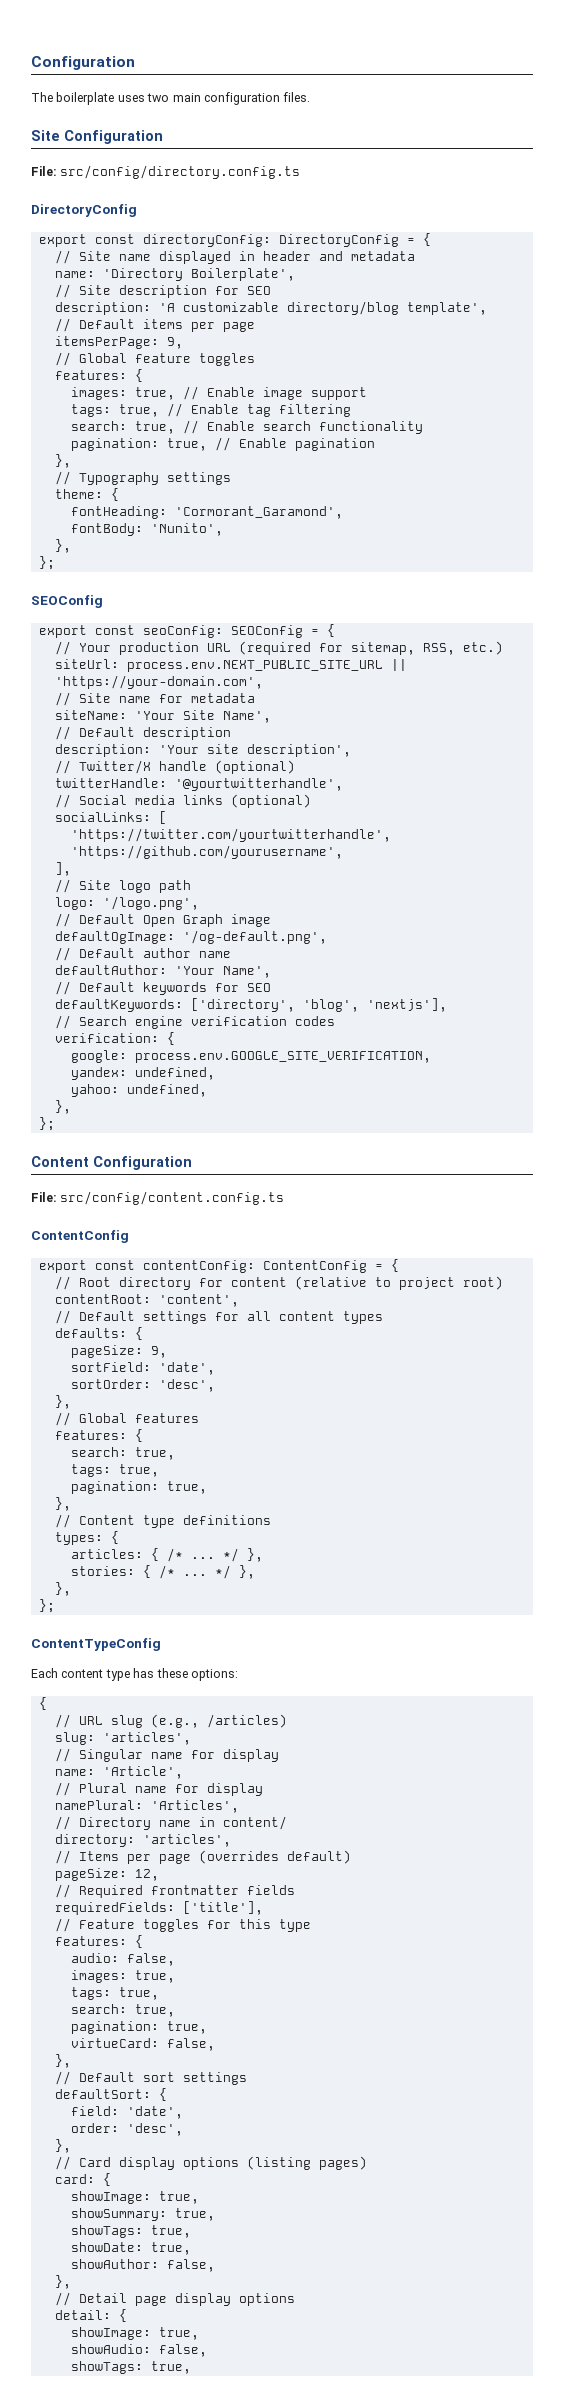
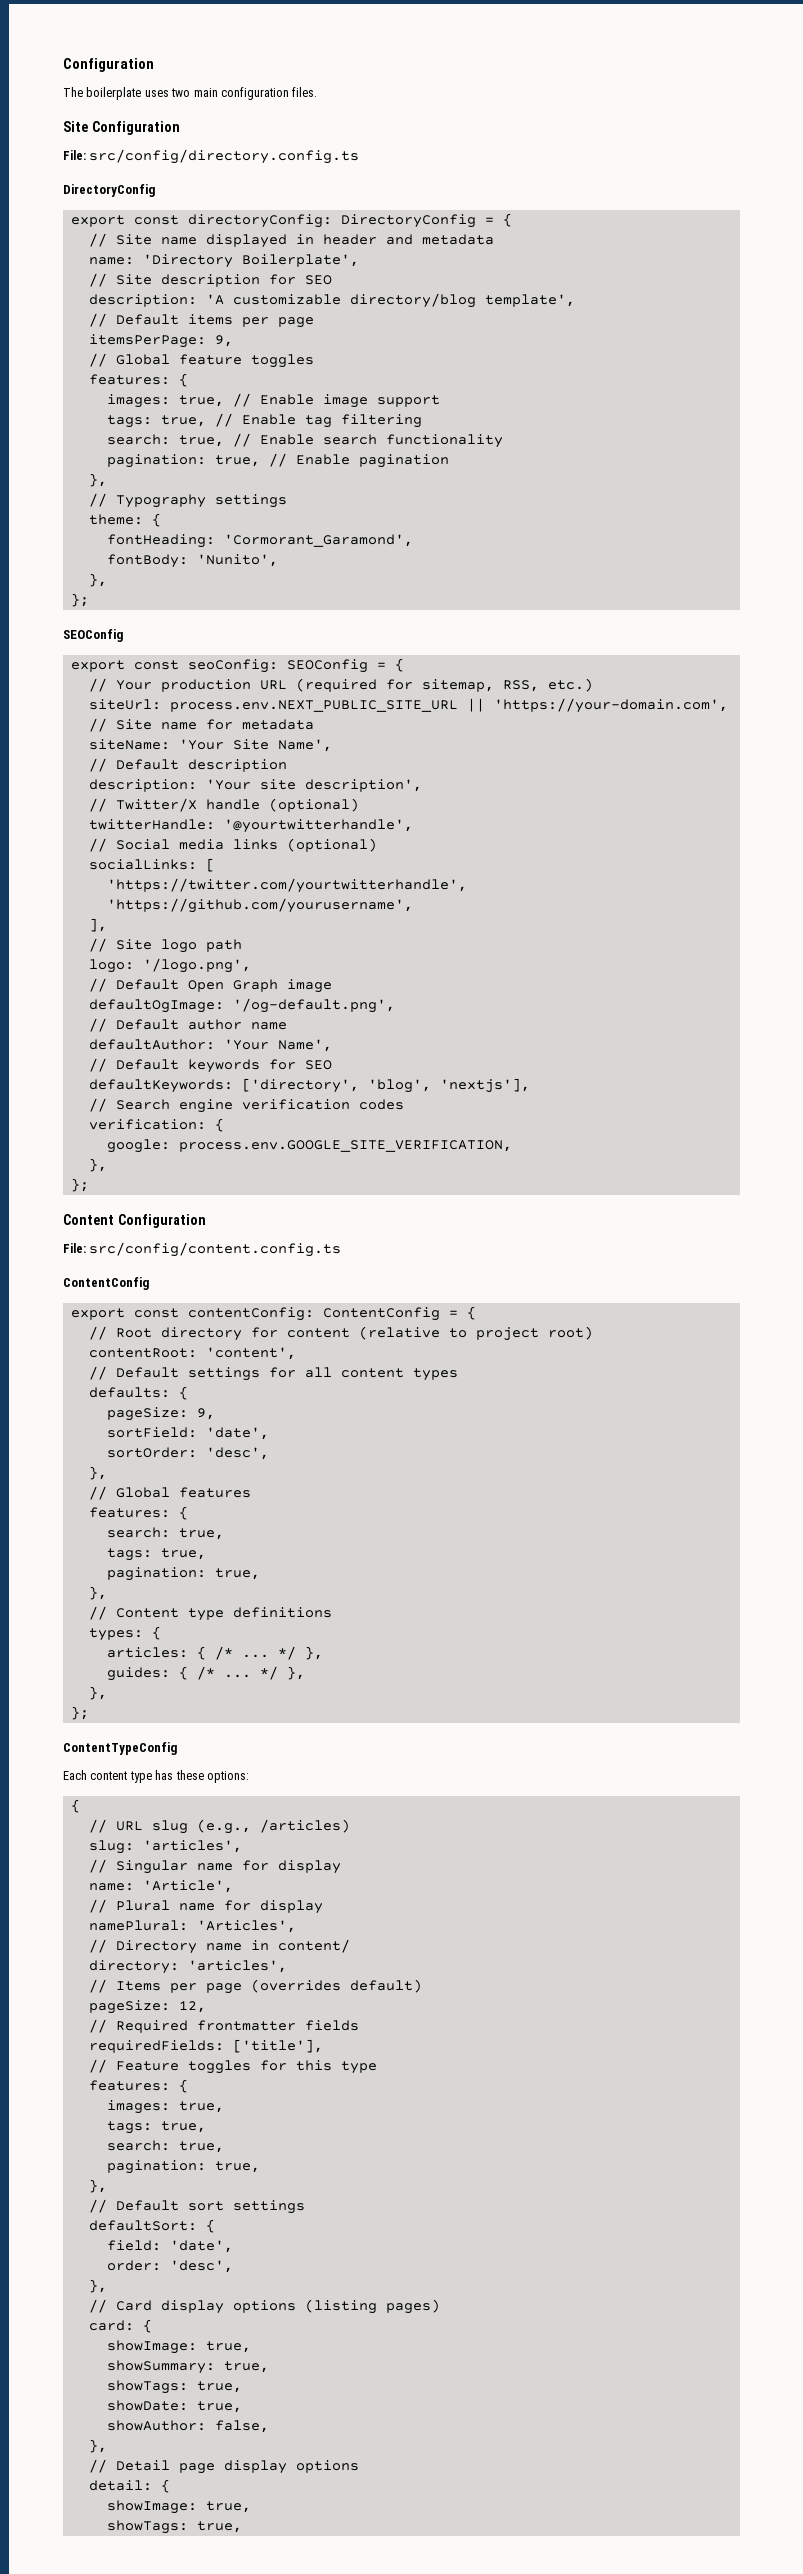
- yandex: undefined,
- yahoo: undefined,
- stories: { /* ...
+ guides: { /* ...
- audio: false,
- virtueCard: false,
- showAudio: false,

